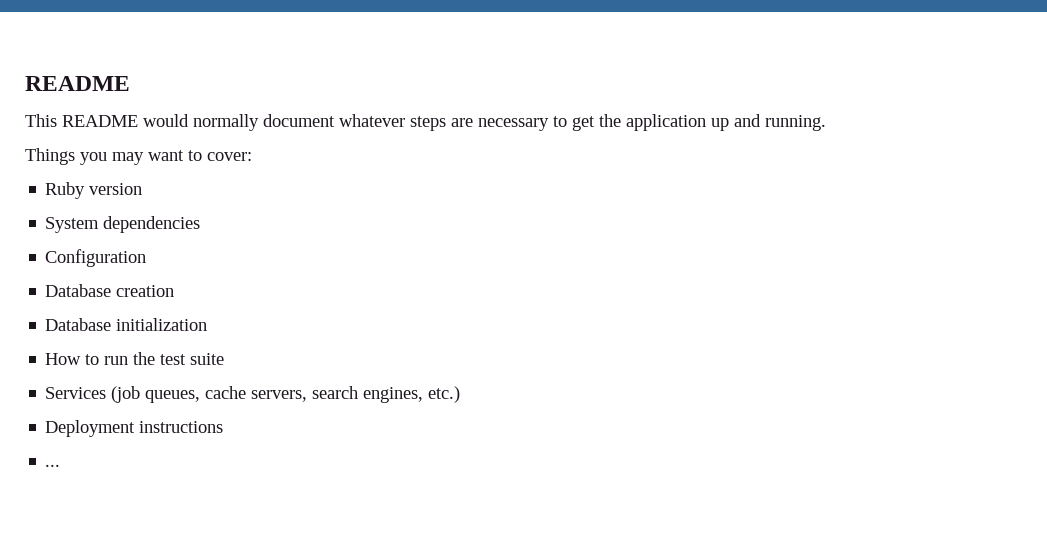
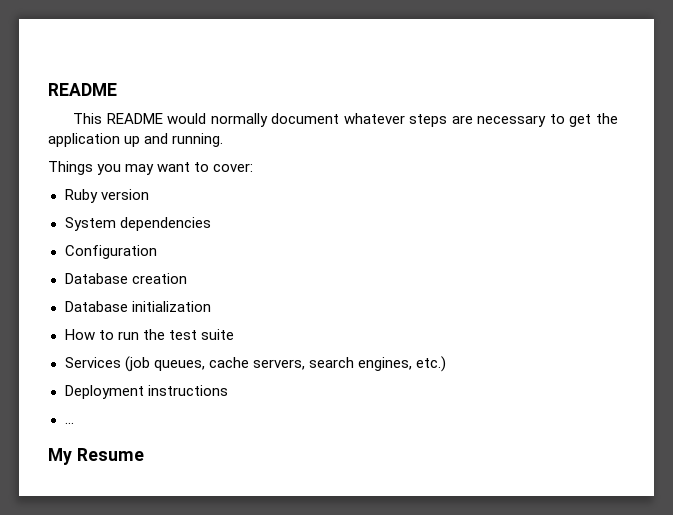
+ My Resume

